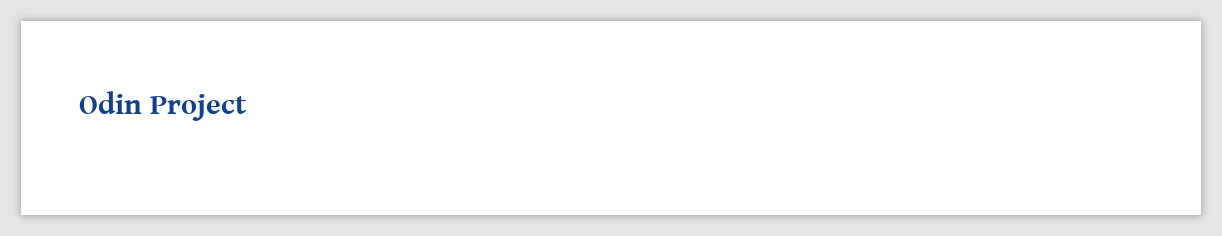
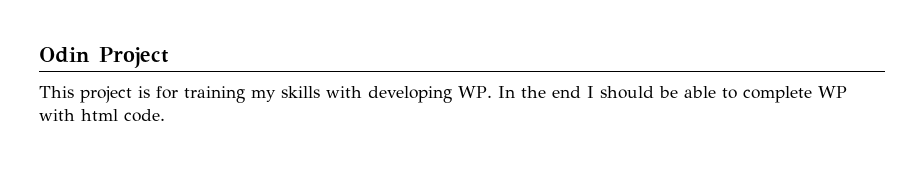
+ This project is for training my skills with developing WP. In the end I should be able to complete WP with html code.

